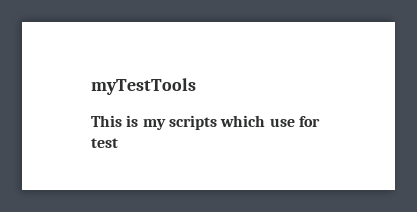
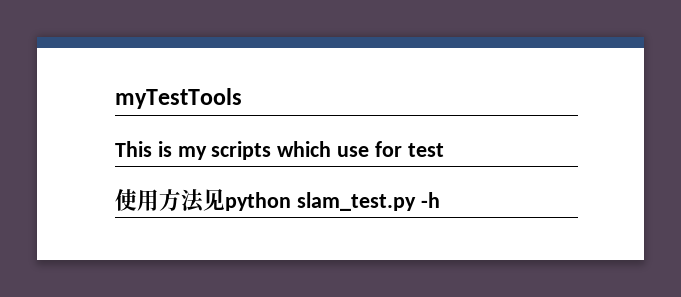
+ 使用方法见python slam_test.py -h

